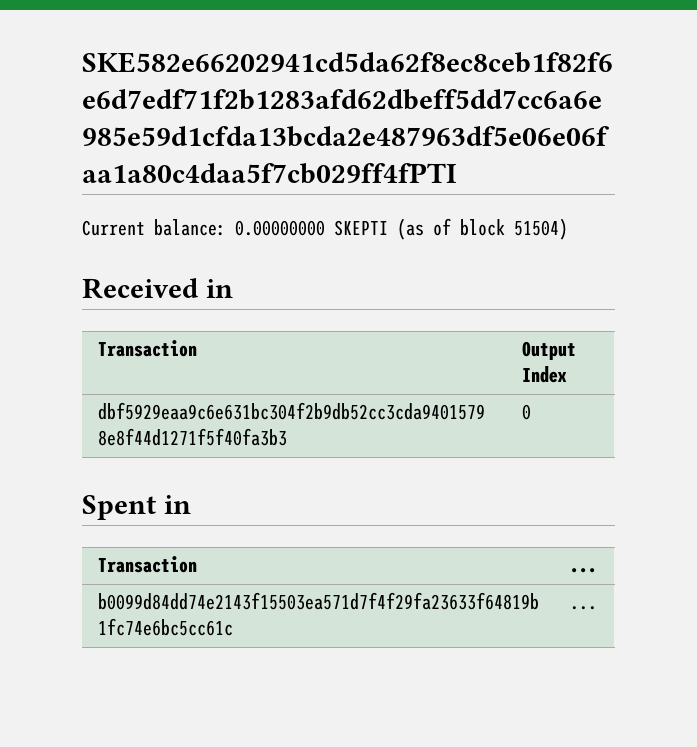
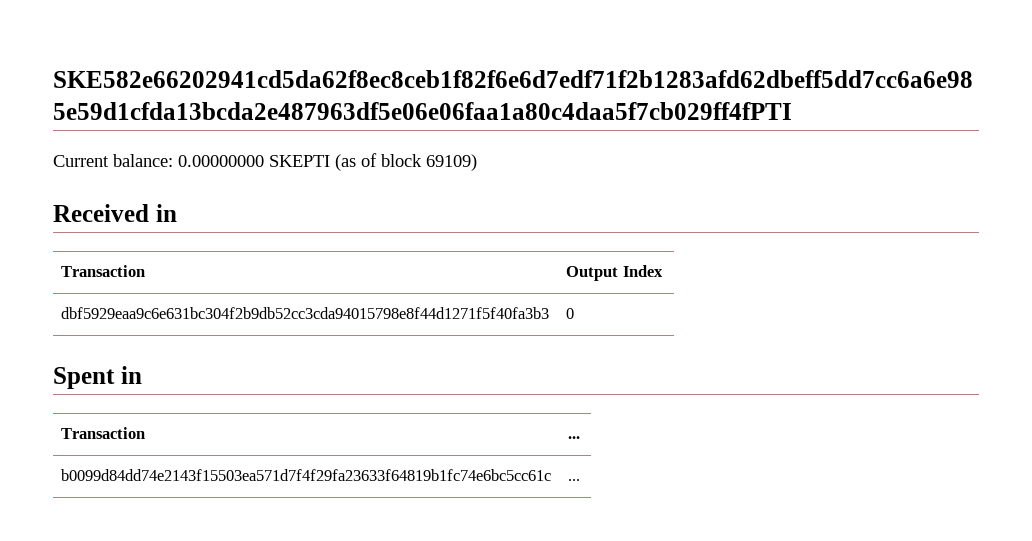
- Current balance: 0.00000000 SKEPTI (as of block 51504)
+ Current balance: 0.00000000 SKEPTI (as of block 69109)

